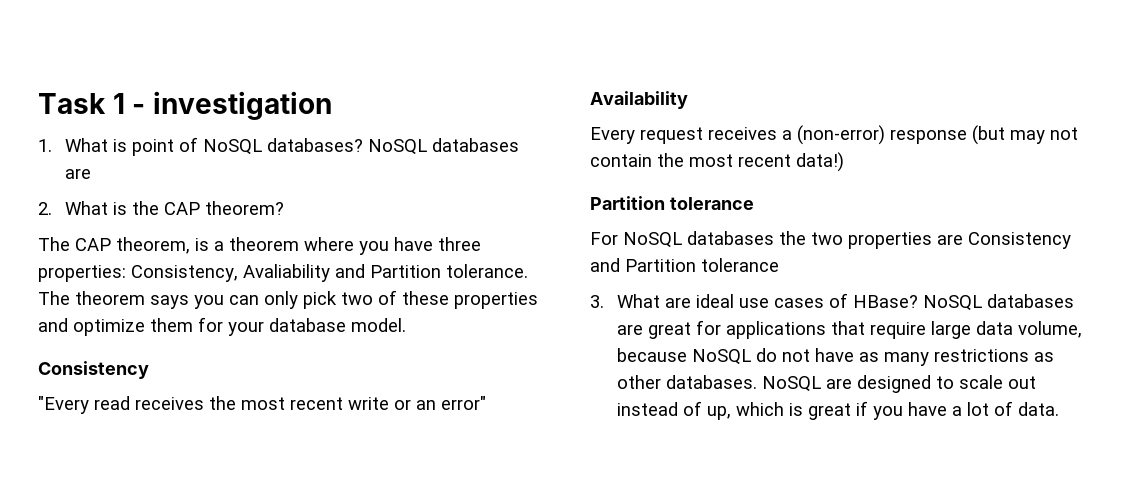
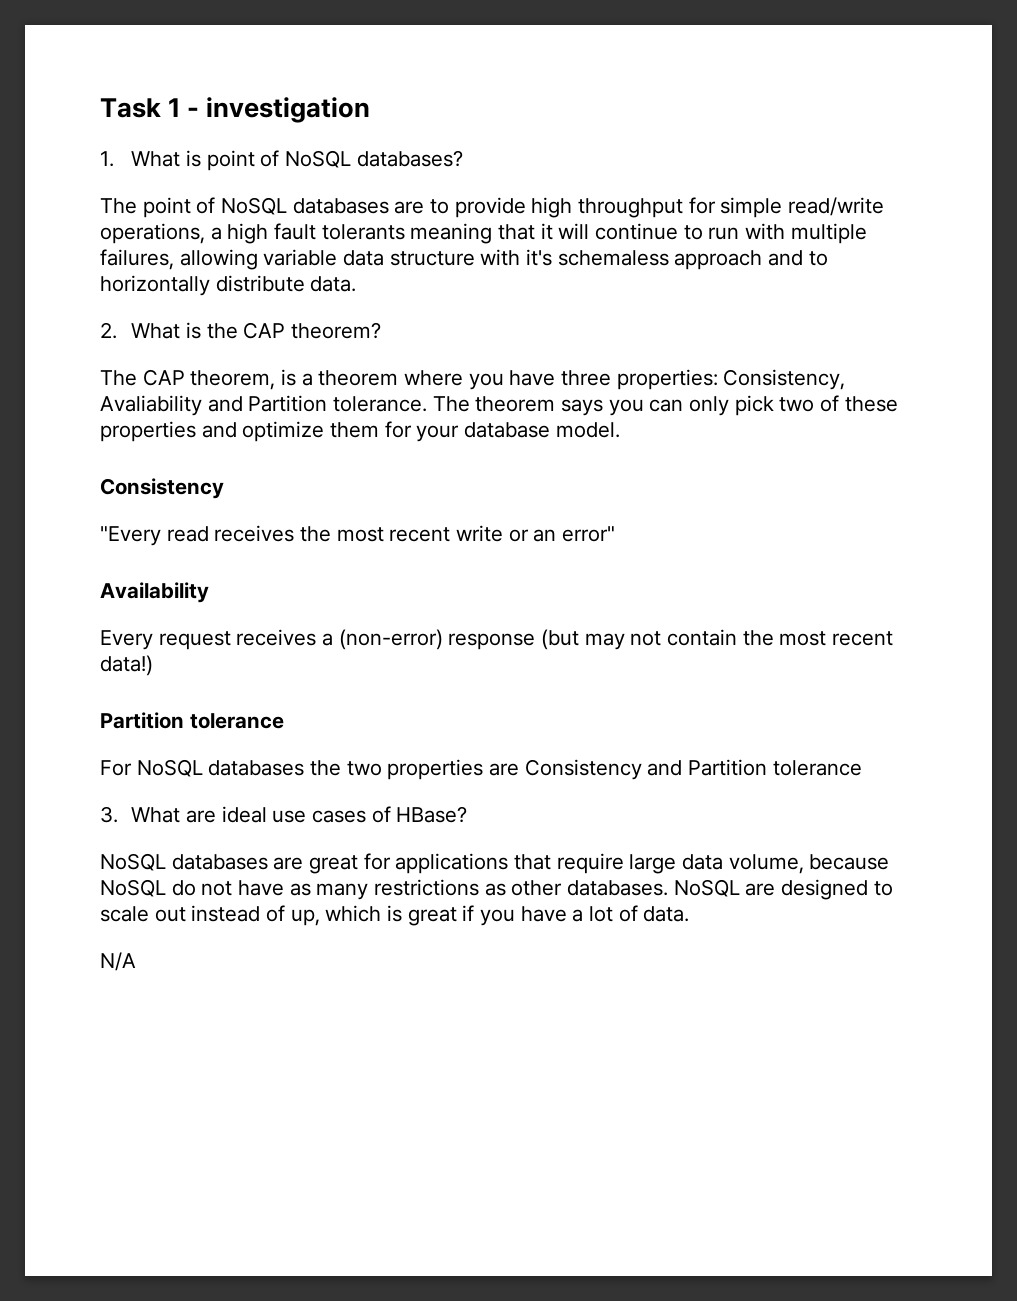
- 1. What is point of NoSQL databases? NoSQL databases are
+ 1. What is point of NoSQL databases?
+ The point of NoSQL databases are to provide high throughput for simple read/write operations, a high fault tolerants meaning that it will continue to run with multiple failures, allowing variable data structure with it's schemaless approach and to horizontally distribute data.
- 3. What are ideal use cases of HBase? NoSQL databases are great for applications that require large data volume, because NoSQL do not have as many restrictions as other databases.
+ 3. What are ideal use cases of HBase?
+ NoSQL databases are great for applications that require large data volume, because NoSQL do not have as many restrictions as other databases.
+ N/A

